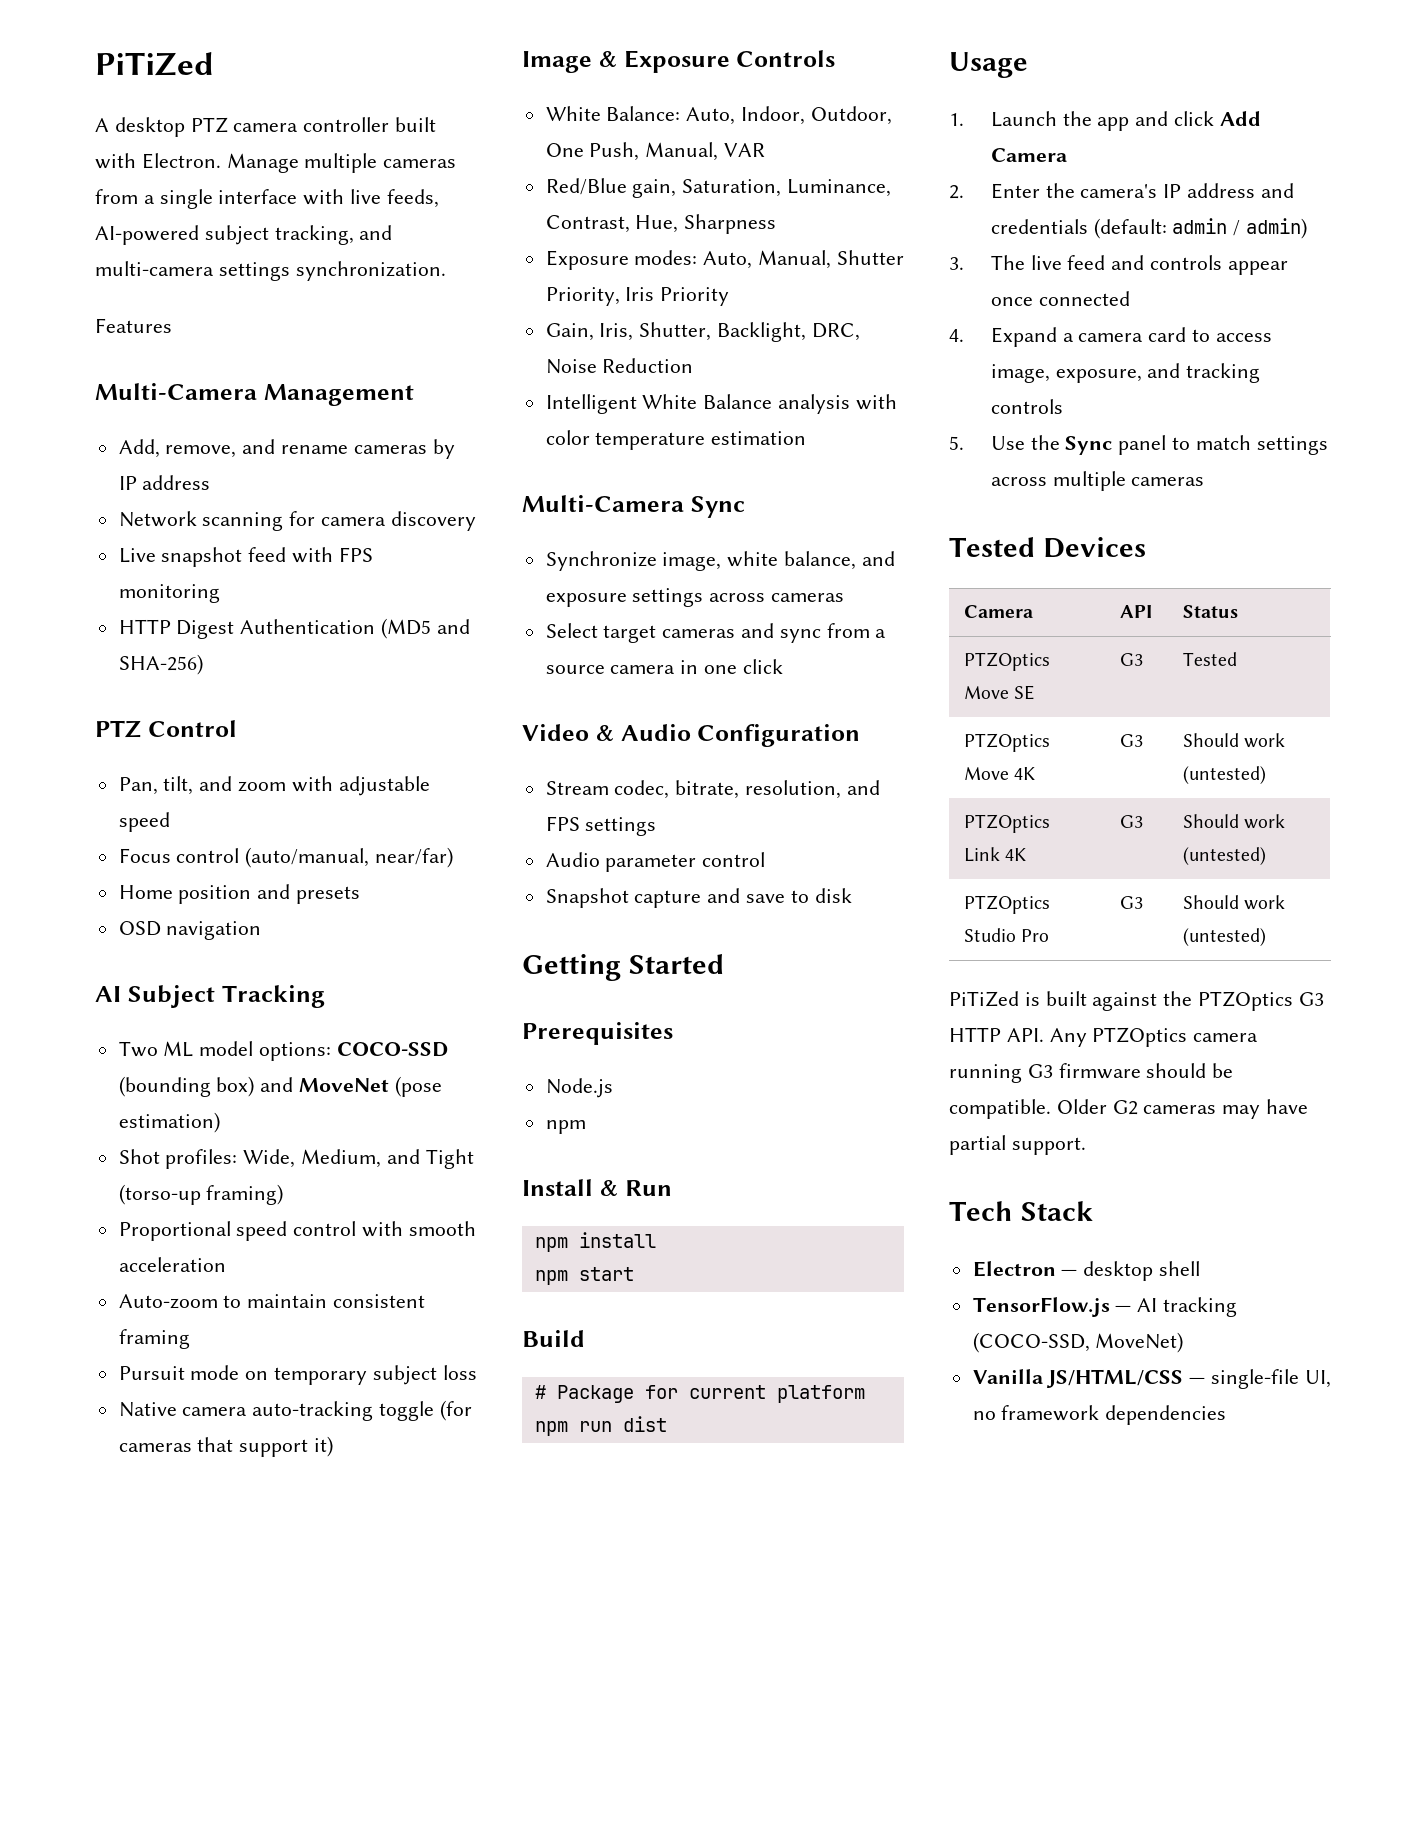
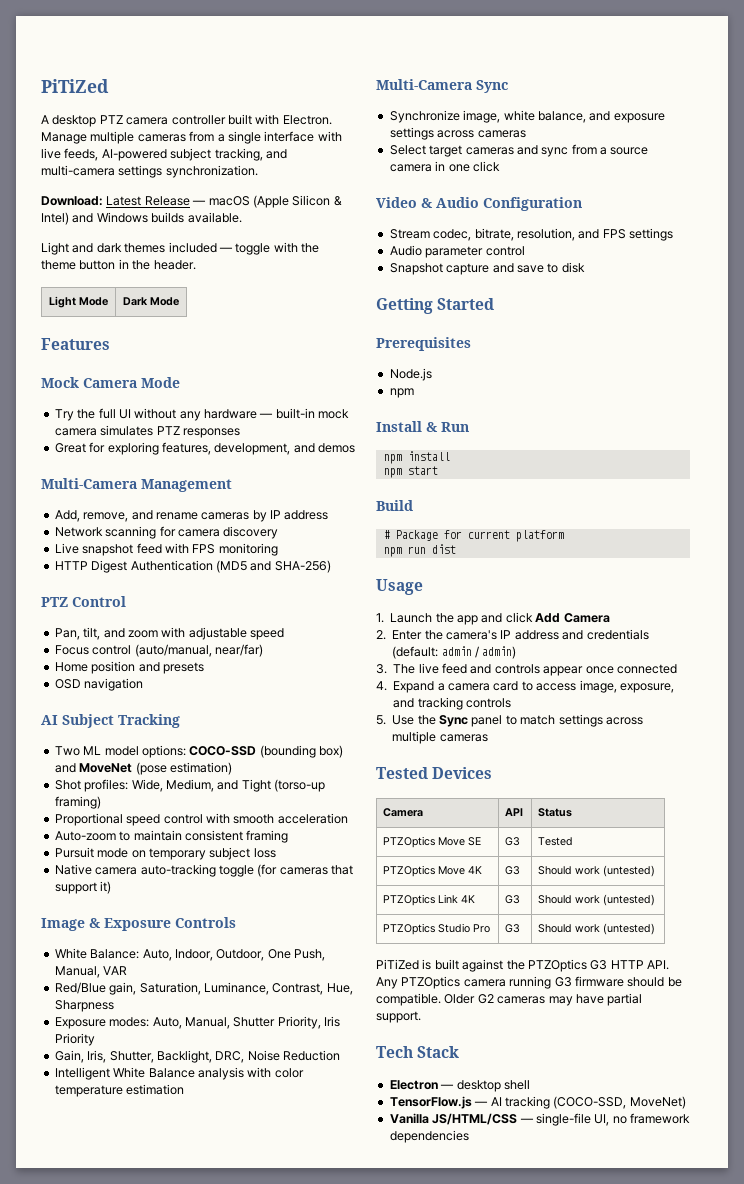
+ Download: Latest Release — macOS (Apple Silicon & Intel) and Windows builds available.
+ Light and dark themes included — toggle with the theme button in the header.
+ Light Mode | Dark Mode
  Features
+ Mock Camera Mode
+ Try the full UI without any hardware — built-in mock camera simulates PTZ responses
+ Great for exploring features, development, and demos

